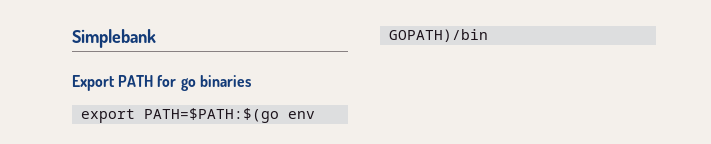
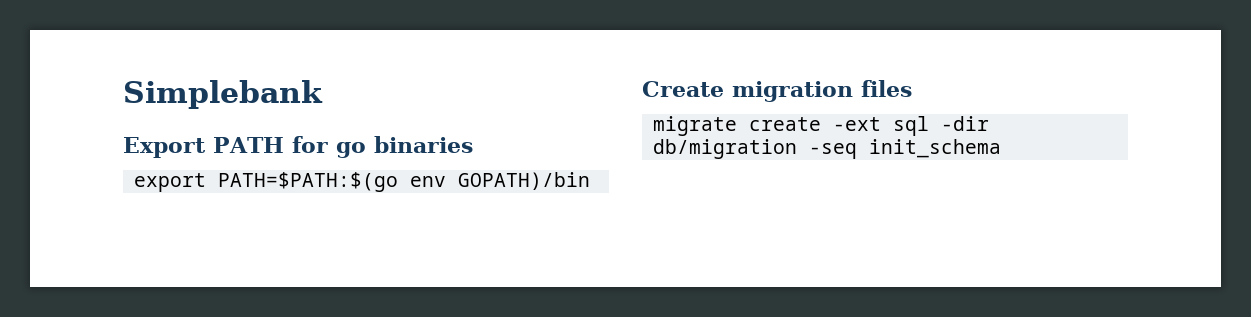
+ Create migration files
+ migrate create -ext sql -dir db/migration -seq init_schema

